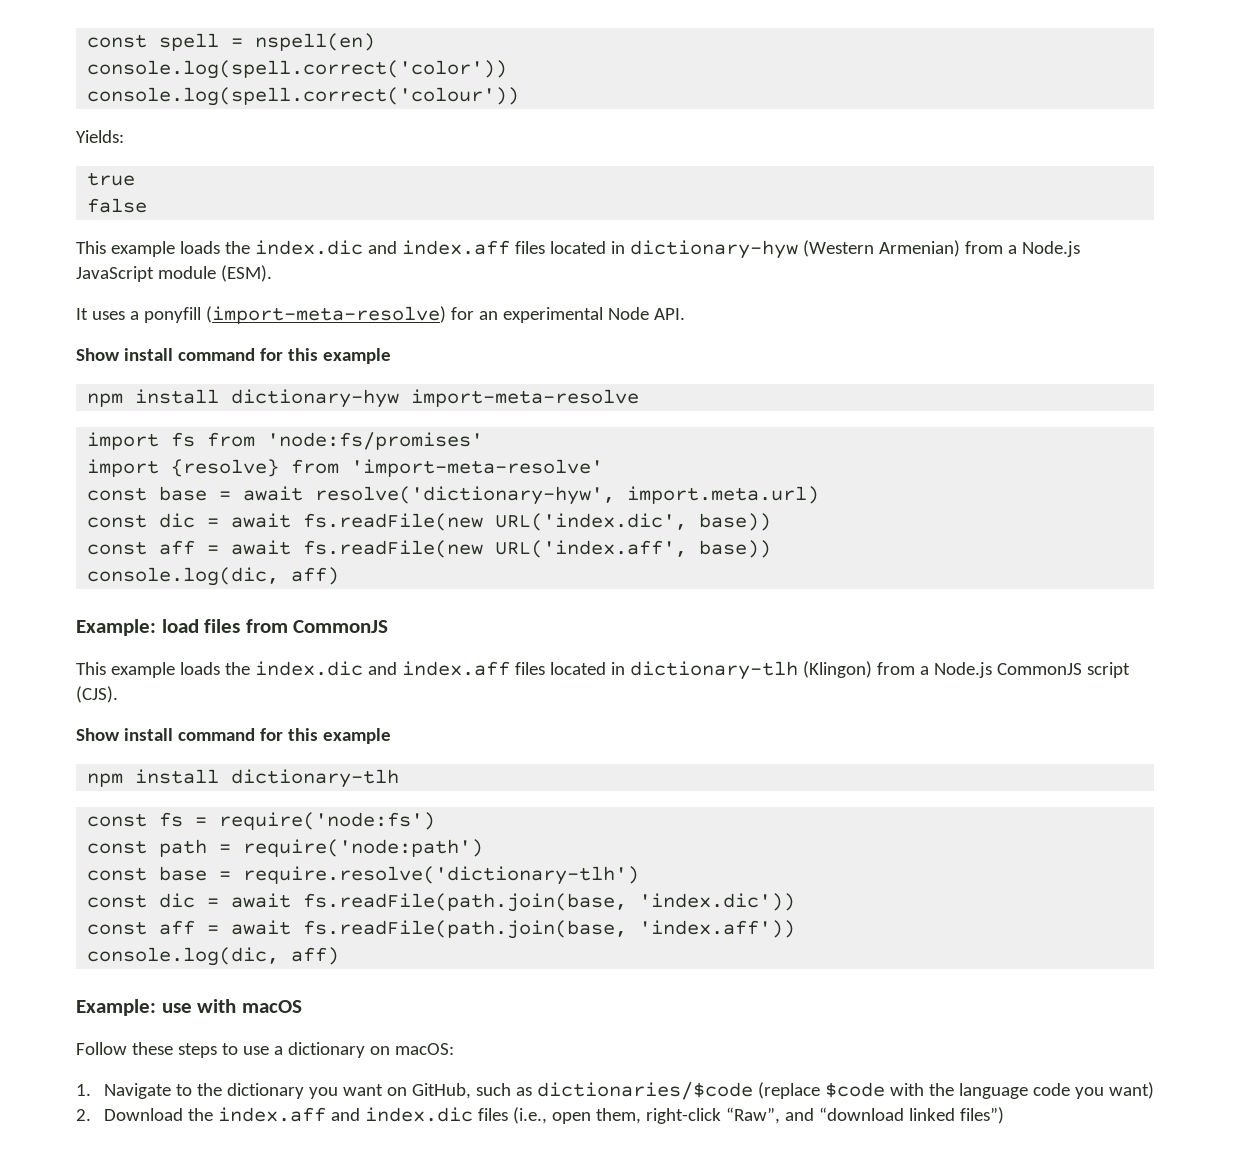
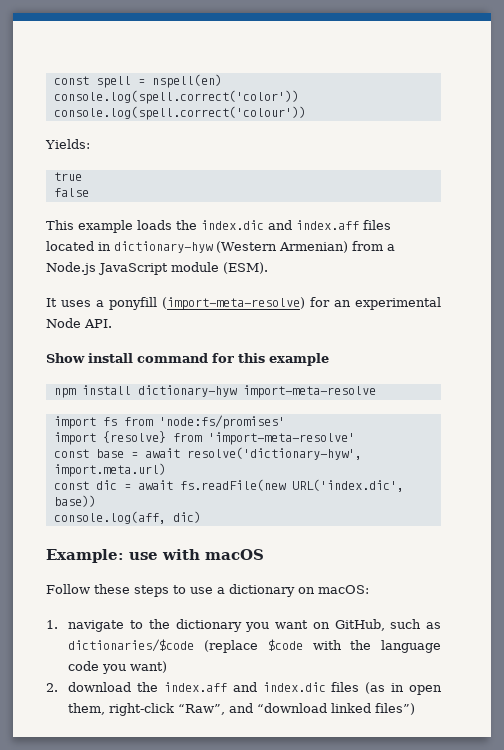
- const aff = await fs.readFile(new URL('index.aff', base))
- console.log(dic, aff)
- Example: load files from CommonJS
- This example loads the index.dic and index.aff files located in dictionary-tlh (Klingon) from a Node.js CommonJS script (CJS).
- Show install command for this example
- npm install dictionary-tlh
- const fs = require('node:fs')
- const path = require('node:path')
- const base = require.resolve('dictionary-tlh')
- const dic = await fs.readFile(path.join(base, 'index.dic'))
- const aff = await fs.readFile(path.join(base, 'index.aff'))
- console.log(dic, aff)
+ console.log(aff, dic)
- 1. Navigate to the dictionary you want on GitHub, such as dictionaries/$code (replace $code with the language code you want)
+ 1. navigate to the dictionary you want on GitHub, such as dictionaries/$code (replace $code with the language code you want)
- 2. Download the index.aff and index.dic files (i.e., open them, right-click “Raw”, and “download linked files”)
+ 2. download the index.aff and index.dic files (as in open them, right-click “Raw”, and “download linked files”)

